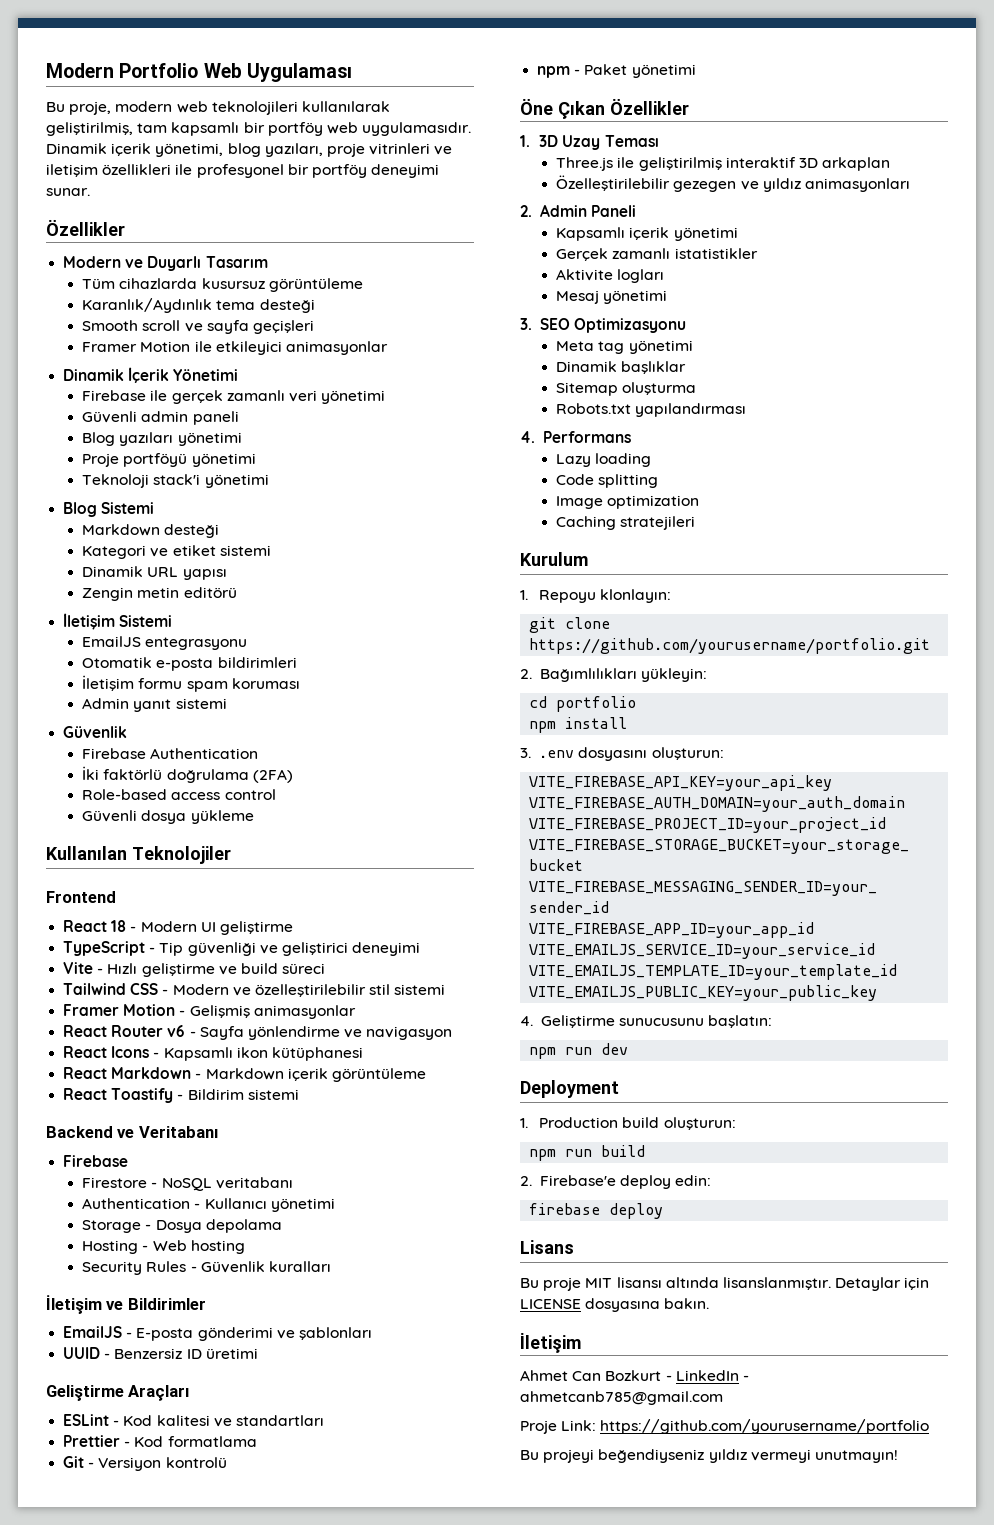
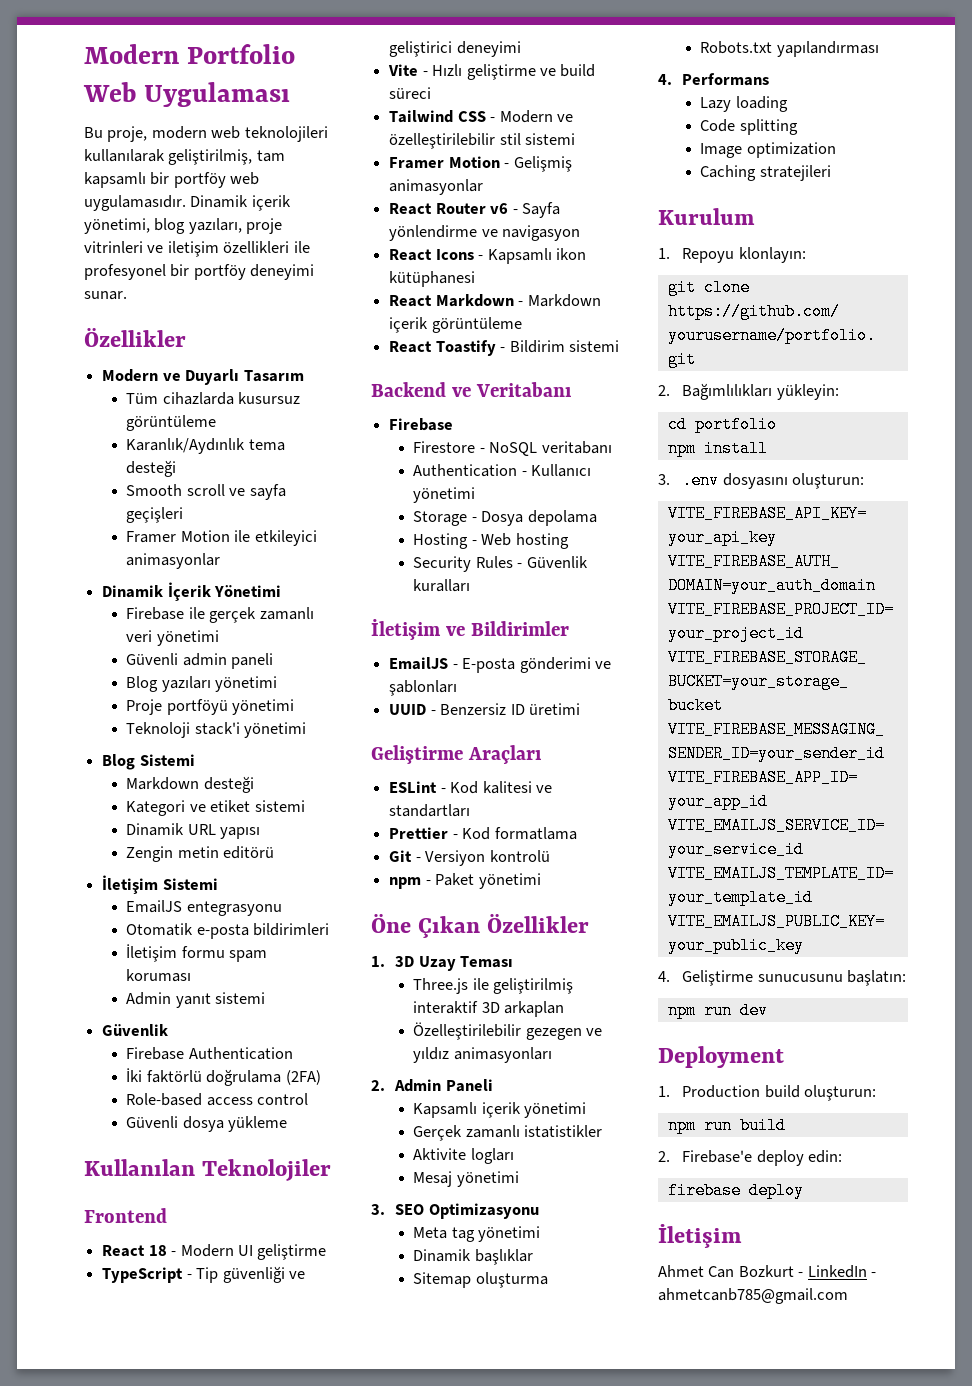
- Lisans
- Bu proje MIT lisansı altında lisanslanmıştır. Detaylar için LICENSE dosyasına bakın.
- Proje Link: https://github.com/yourusername/portfolio
- Bu projeyi beğendiyseniz yıldız vermeyi unutmayın!

